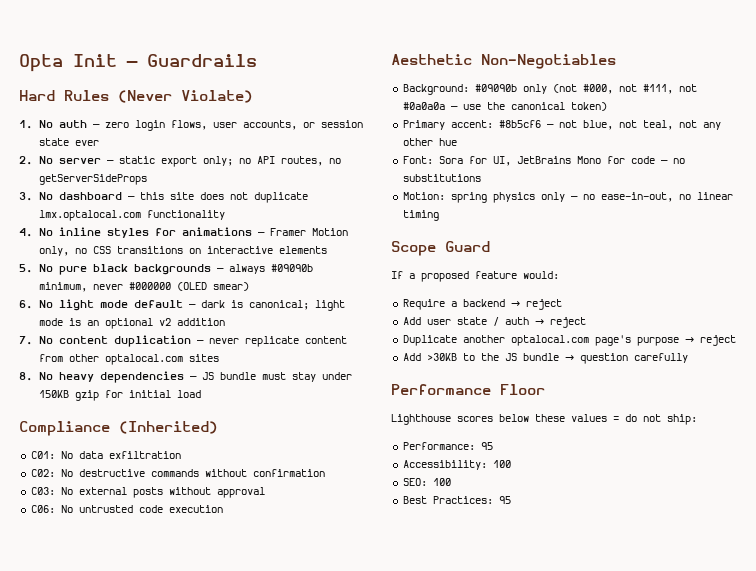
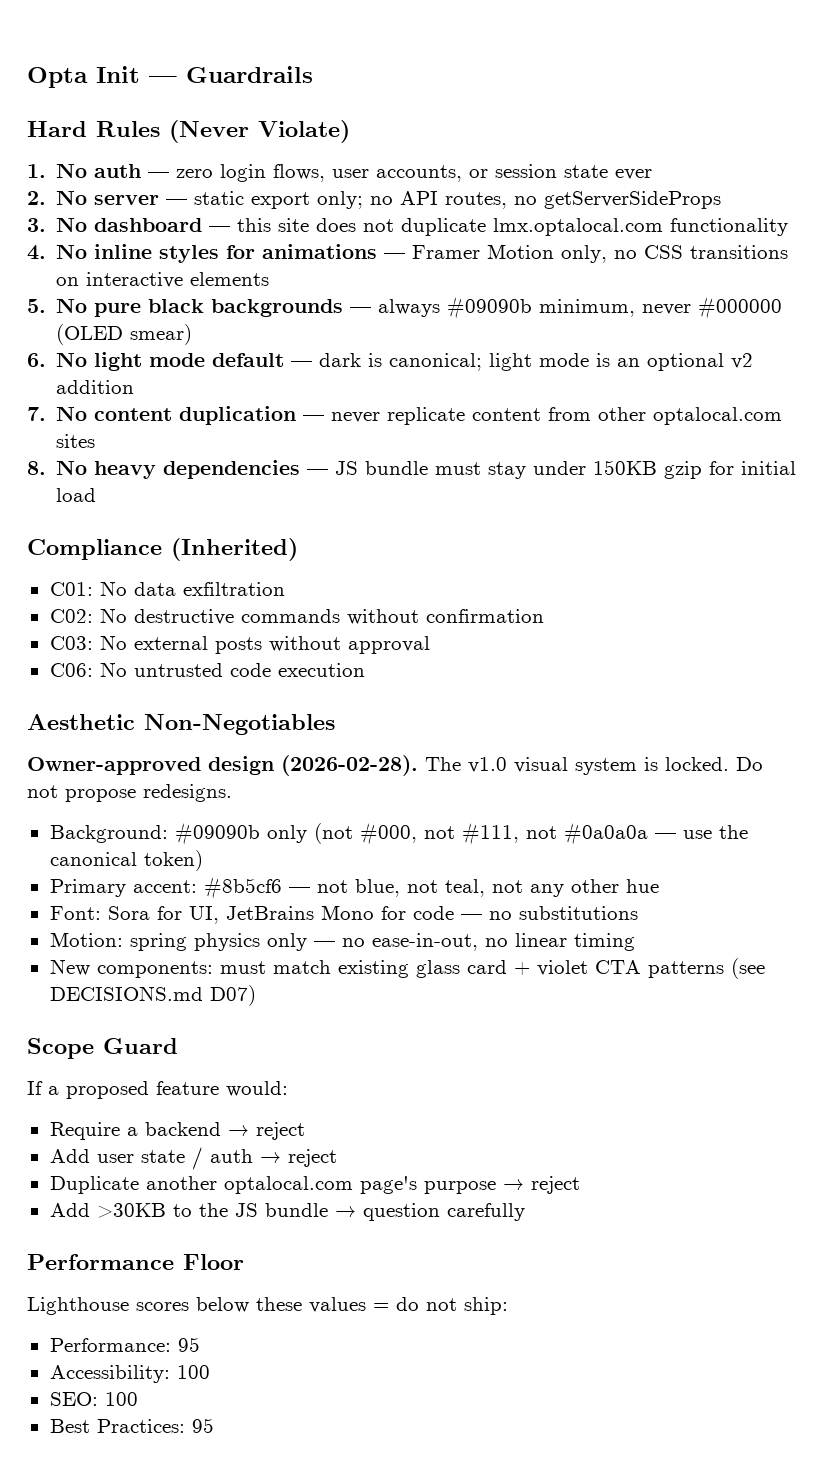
+ Owner-approved design (2026-02-28). The v1.0 visual system is locked. Do not propose redesigns.
+ New components: must match existing glass card + violet CTA patterns (see DECISIONS.md D07)

